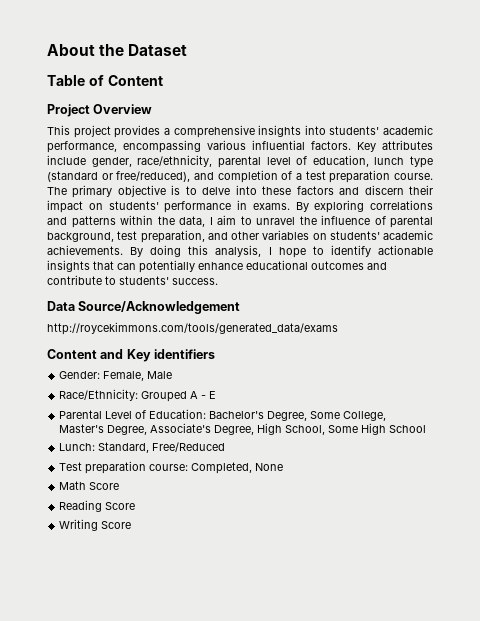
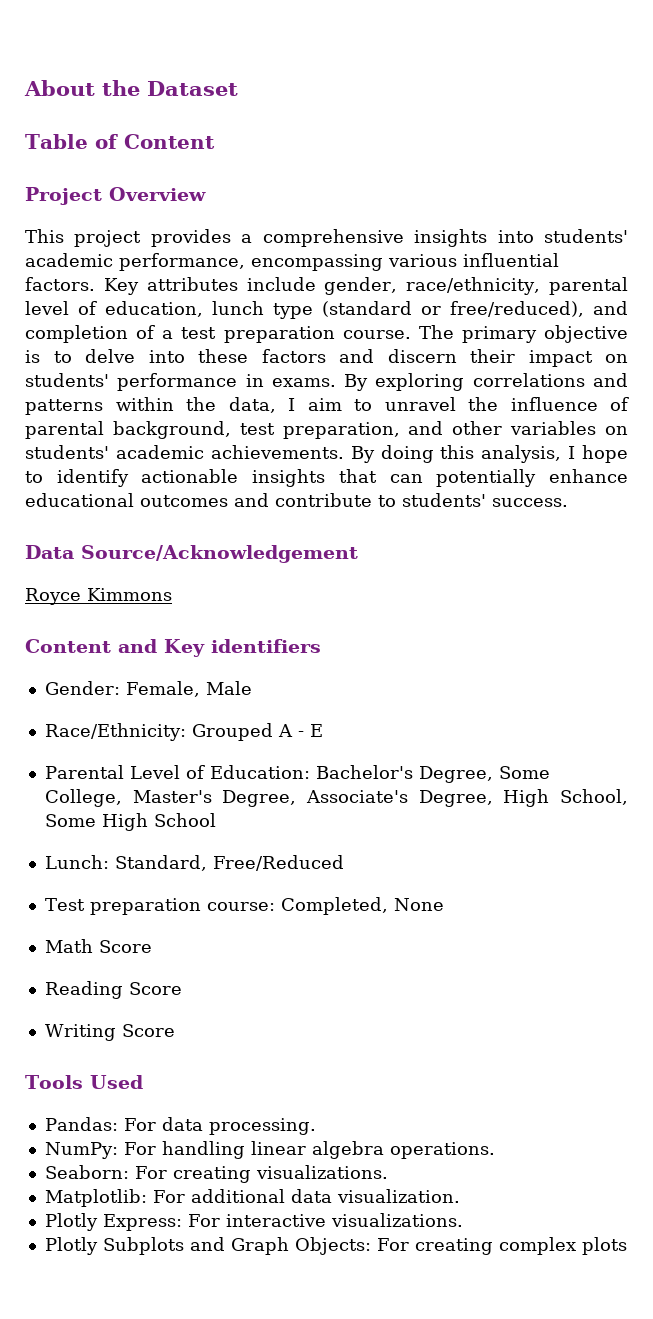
- http://roycekimmons.com/tools/generated_data/exams
+ Royce Kimmons
+ Tools Used
+ Pandas: For data processing.
+ NumPy: For handling linear algebra operations.
+ Seaborn: For creating visualizations.
+ Matplotlib: For additional data visualization.
+ Plotly Express: For interactive visualizations.
+ Plotly Subplots and Graph Objects: For creating complex plots

